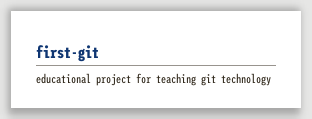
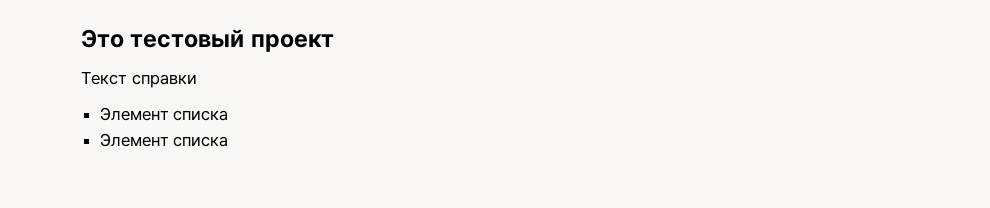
- first-git
- educational project for teaching git technology
+ Это тестовый проект
+ Текст справки
+ Элемент списка
+ Элемент списка

